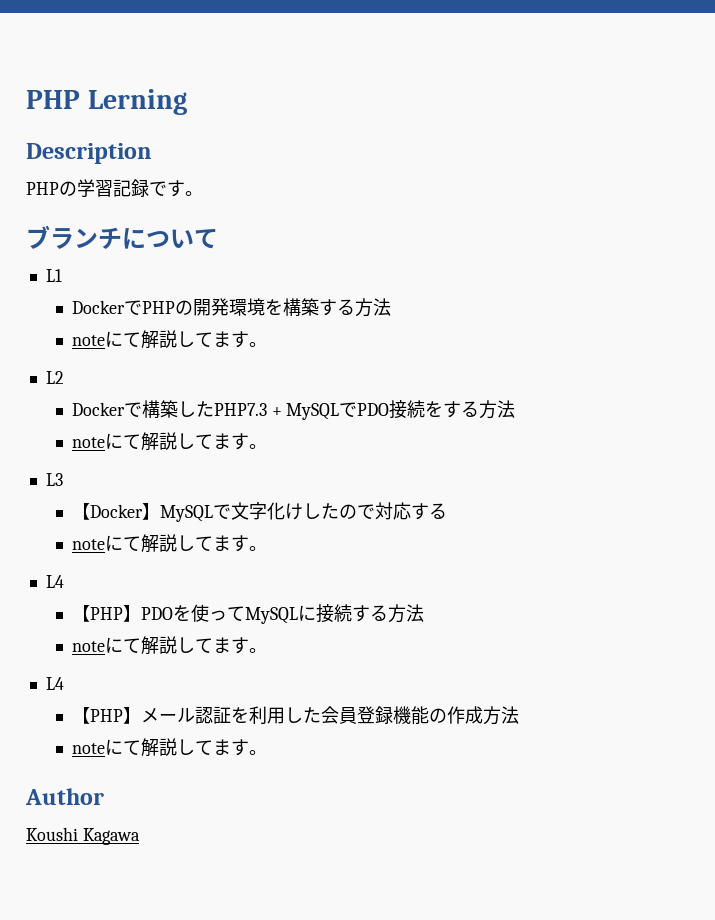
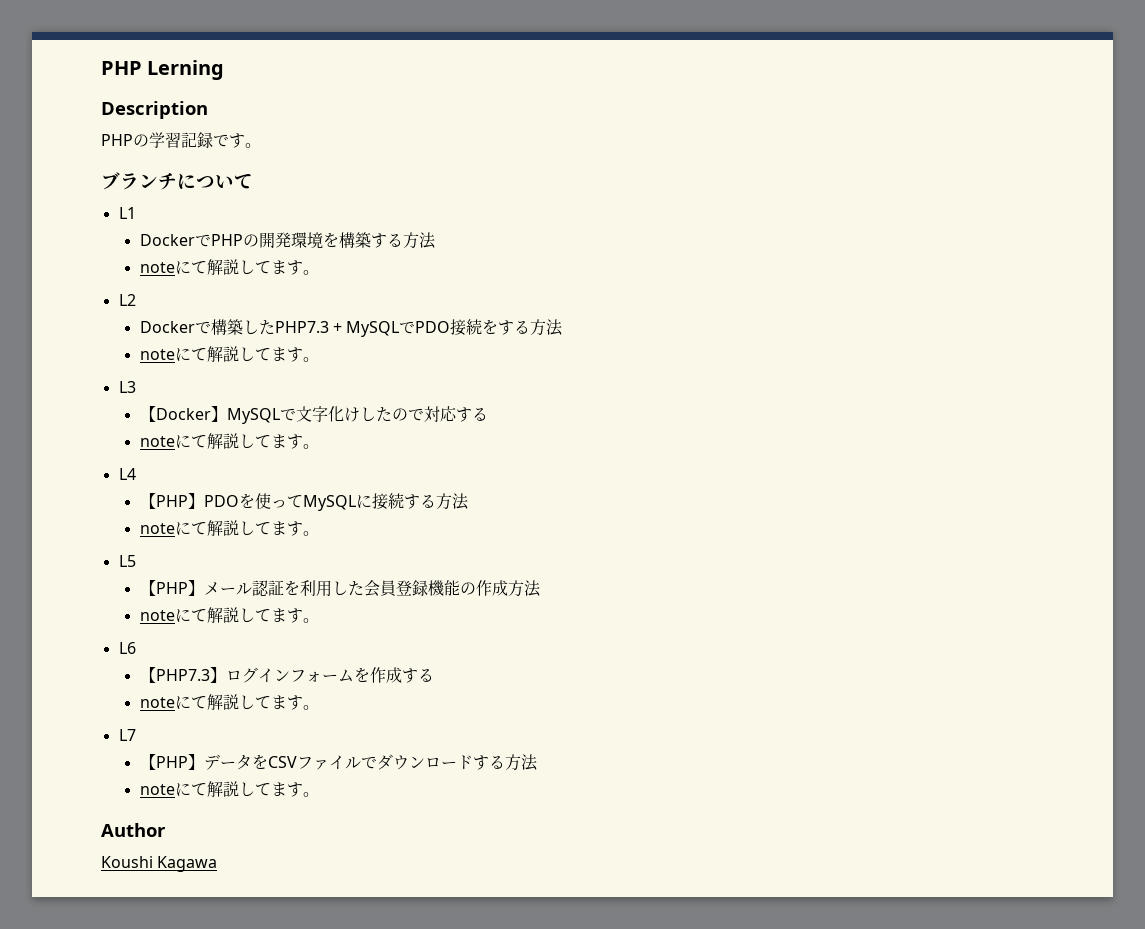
  【PHP】PDOを使ってMySQLに接続する方法
  noteにて解説してます。
- L4
+ L5
+ L6
+ 【PHP7.3】ログインフォームを作成する
+ noteにて解説してます。
+ L7
+ 【PHP】データをCSVファイルでダウンロードする方法
+ noteにて解説してます。

